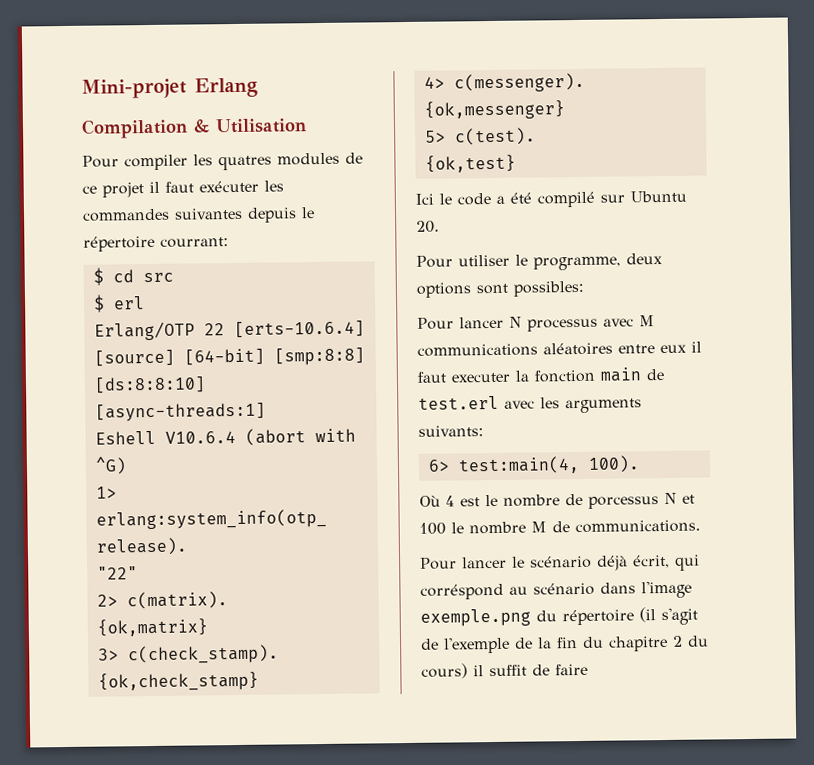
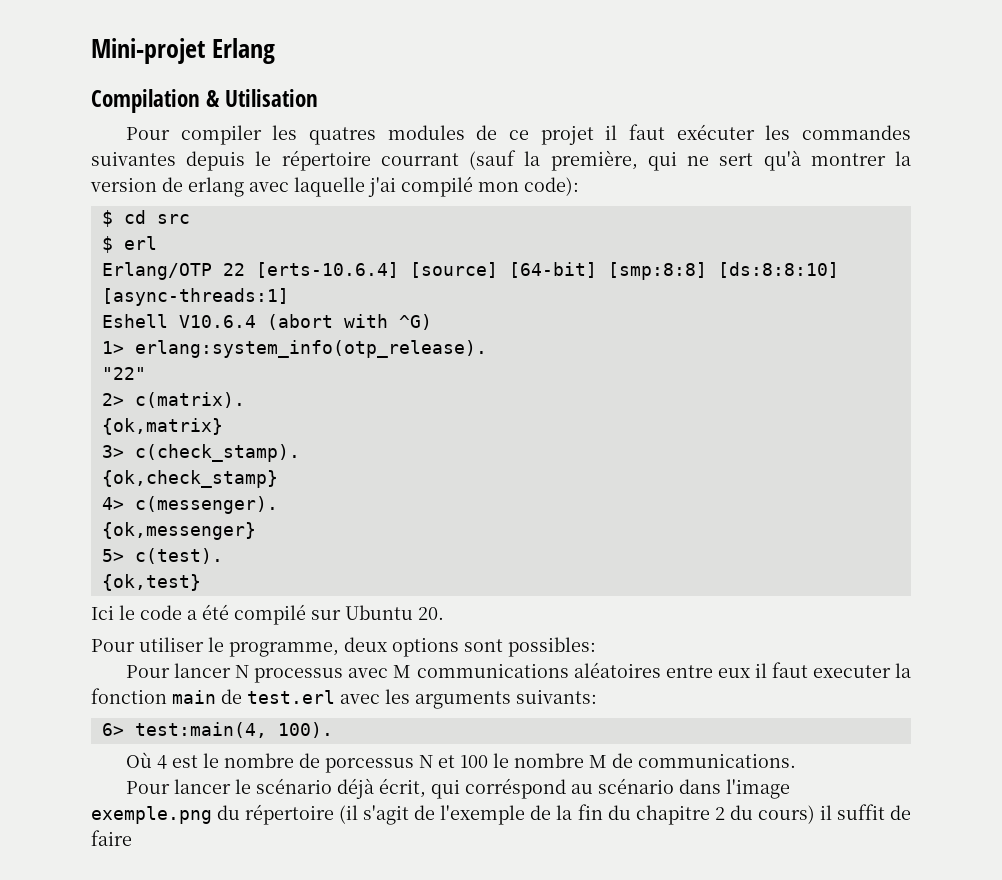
- Pour compiler les quatres modules de ce projet il faut exécuter les commandes suivantes depuis le répertoire courrant:
+ Pour compiler les quatres modules de ce projet il faut exécuter les commandes suivantes depuis le répertoire courrant (sauf la première, qui ne sert qu'à montrer la version de erlang avec laquelle j'ai compilé mon code):

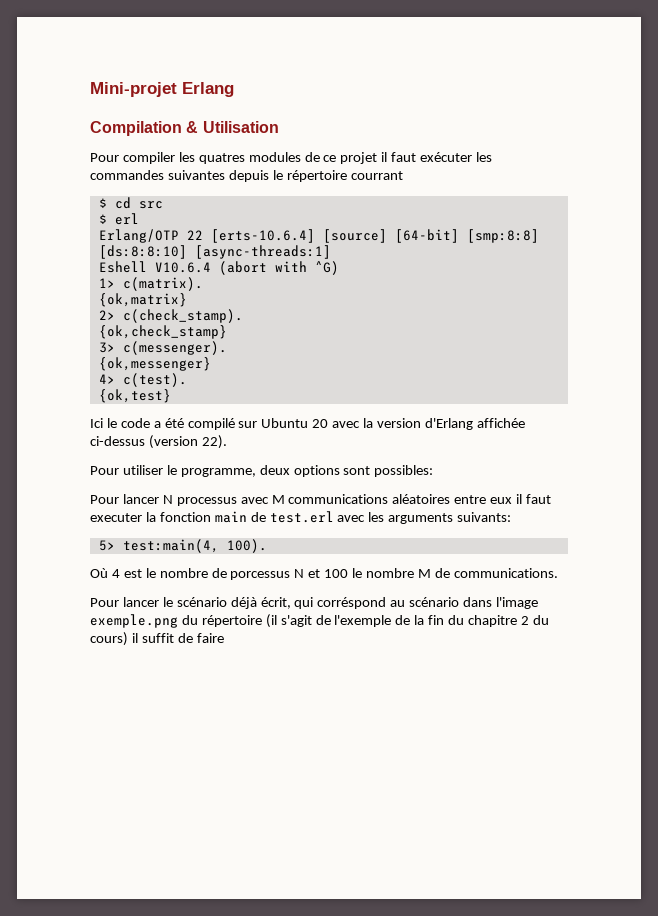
- Pour compiler les quatres modules de ce projet il faut exécuter les commandes suivantes depuis le répertoire courrant (sauf la première, qui ne sert qu'à montrer la version de erlang avec laquelle j'ai compilé mon code):
+ Pour compiler les quatres modules de ce projet il faut exécuter les commandes suivantes depuis le répertoire courrant
- 1> erlang:system_info(otp_release).
- "22"
- 2> c(matrix).
+ 1> c(matrix).
- 3> c(check_stamp).
+ 2> c(check_stamp).
- 4> c(messenger).
+ 3> c(messenger).
- 5> c(test).
+ 4> c(test).
- Ici le code a été compilé sur Ubuntu 20.
+ Ici le code a été compilé sur Ubuntu 20 avec la version d'Erlang affichée ci-dessus (version 22).
- 6> test:main(4, 100).
+ 5> test:main(4, 100).

